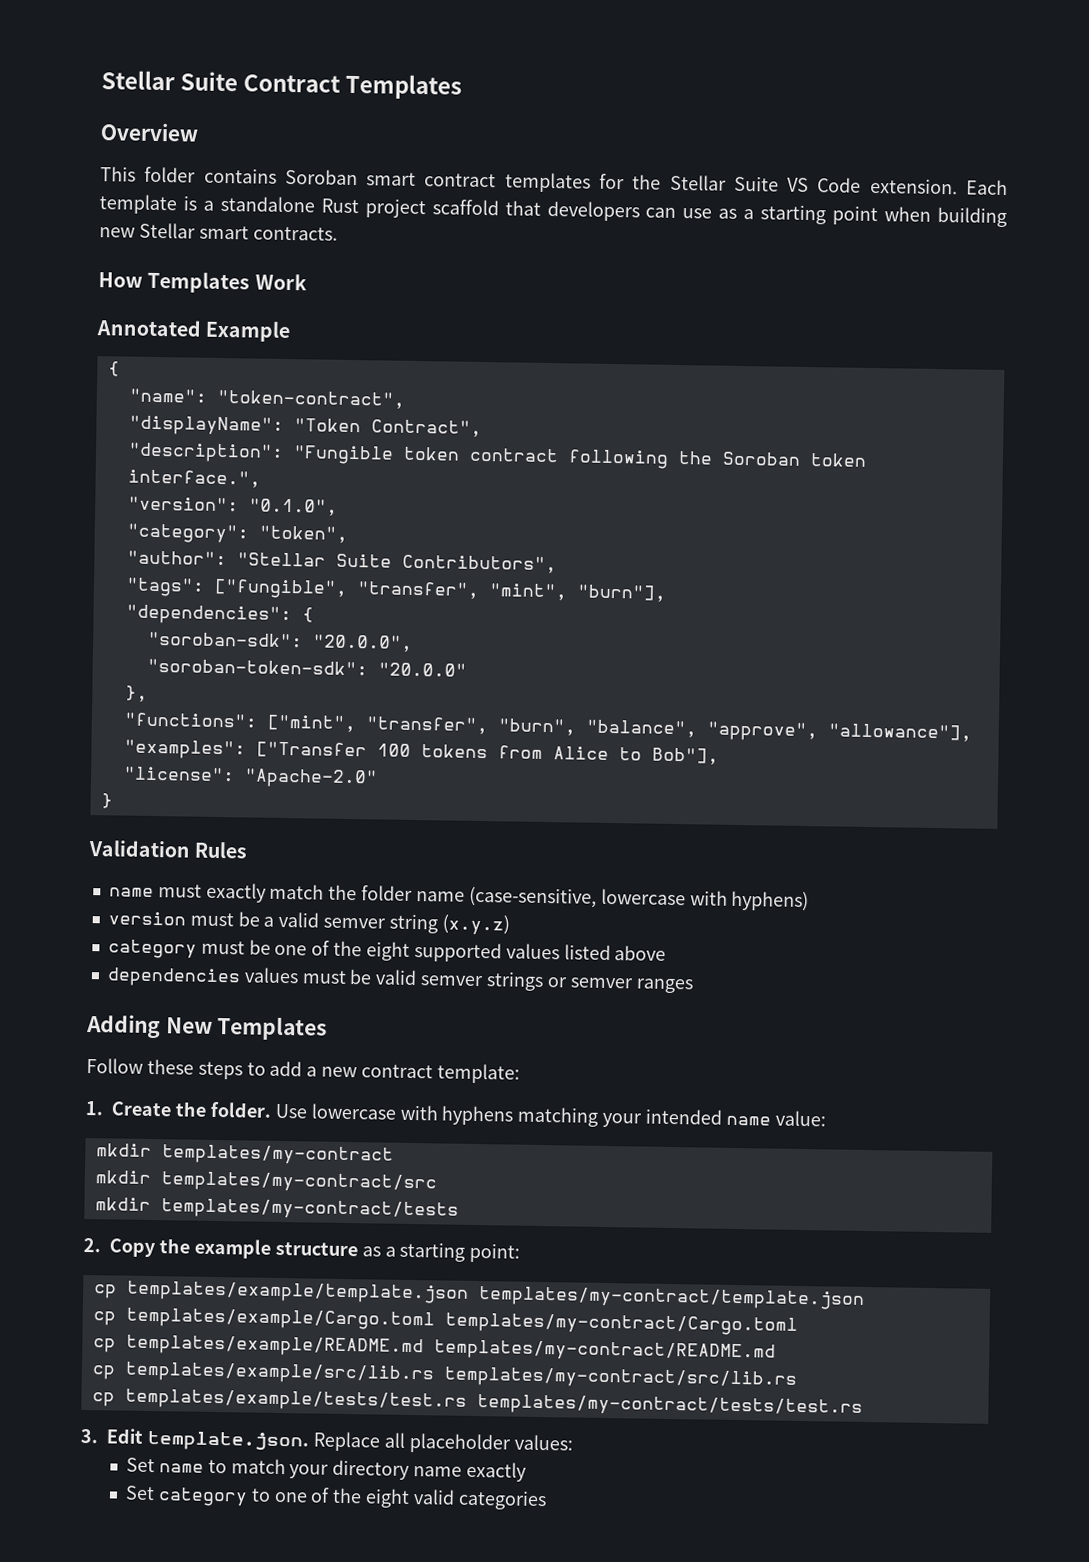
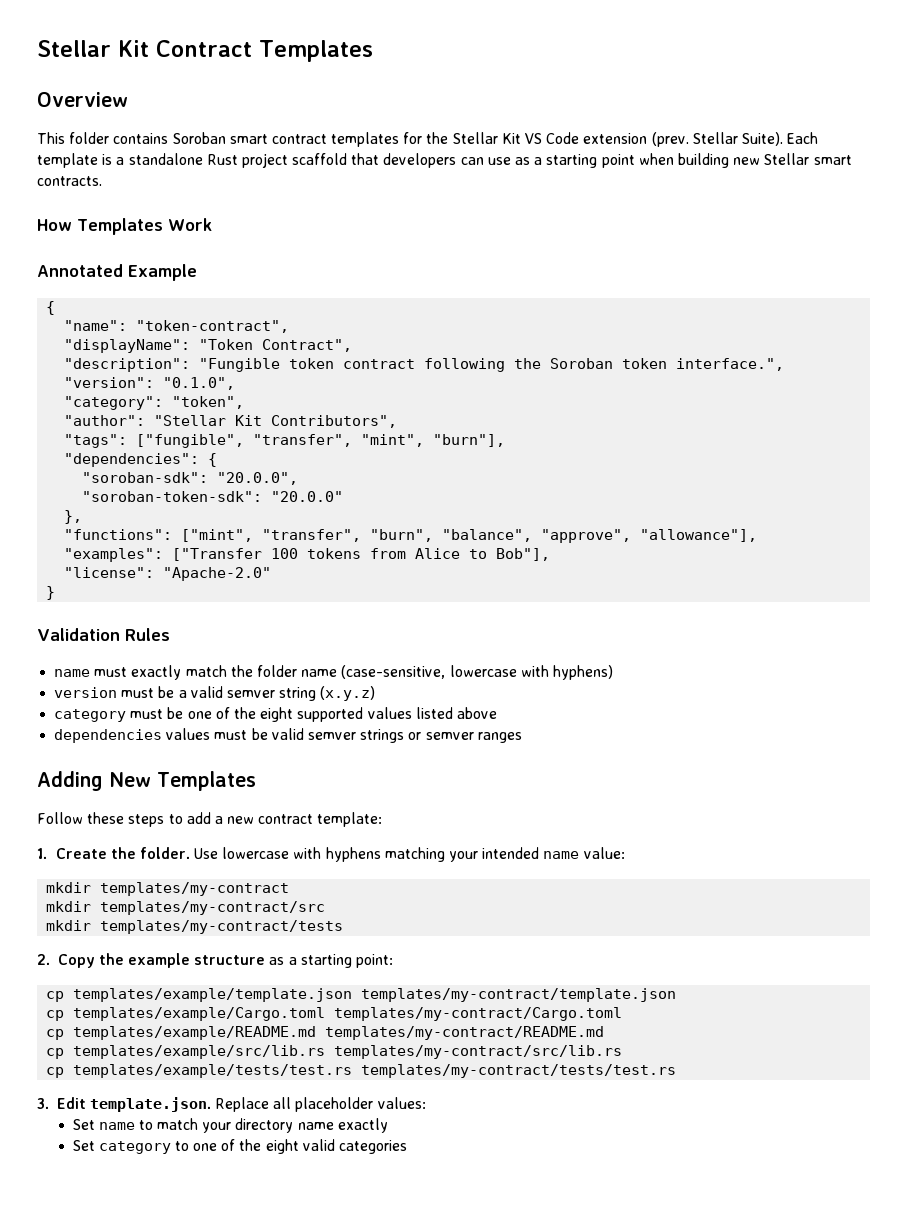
- Stellar Suite Contract Templates
+ Stellar Kit Contract Templates
- This folder contains Soroban smart contract templates for the Stellar Suite VS Code extension.
+ This folder contains Soroban smart contract templates for the Stellar Kit VS Code extension (prev. Stellar Suite).
- "author": "Stellar Suite Contributors",
+ "author": "Stellar Kit Contributors",

